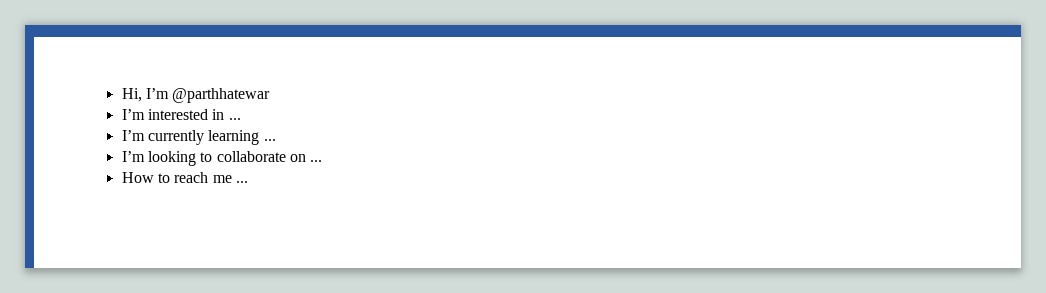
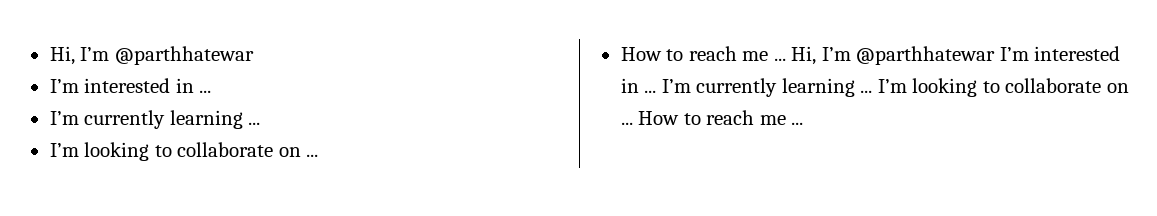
+ Hi, I’m @parthhatewar I’m interested in ... I’m currently learning ... I’m looking to collaborate on ... How to reach me ...

